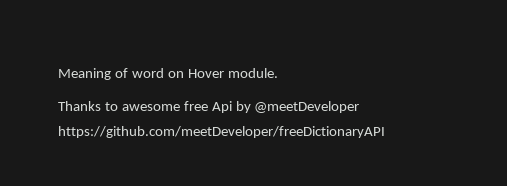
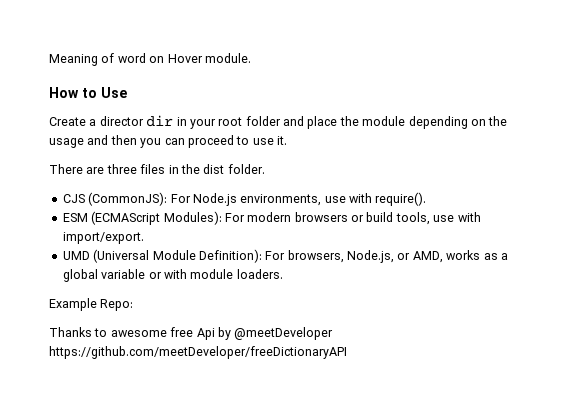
+ How to Use
+ Create a director dir in your root folder and place the module depending on the usage and then you can proceed to use it.
+ There are three files in the dist folder.
+ CJS (CommonJS): For Node.js environments, use with require().
+ ESM (ECMAScript Modules): For modern browsers or build tools, use with import/export.
+ UMD (Universal Module Definition): For browsers, Node.js, or AMD, works as a global variable or with module loaders.
+ Example Repo:

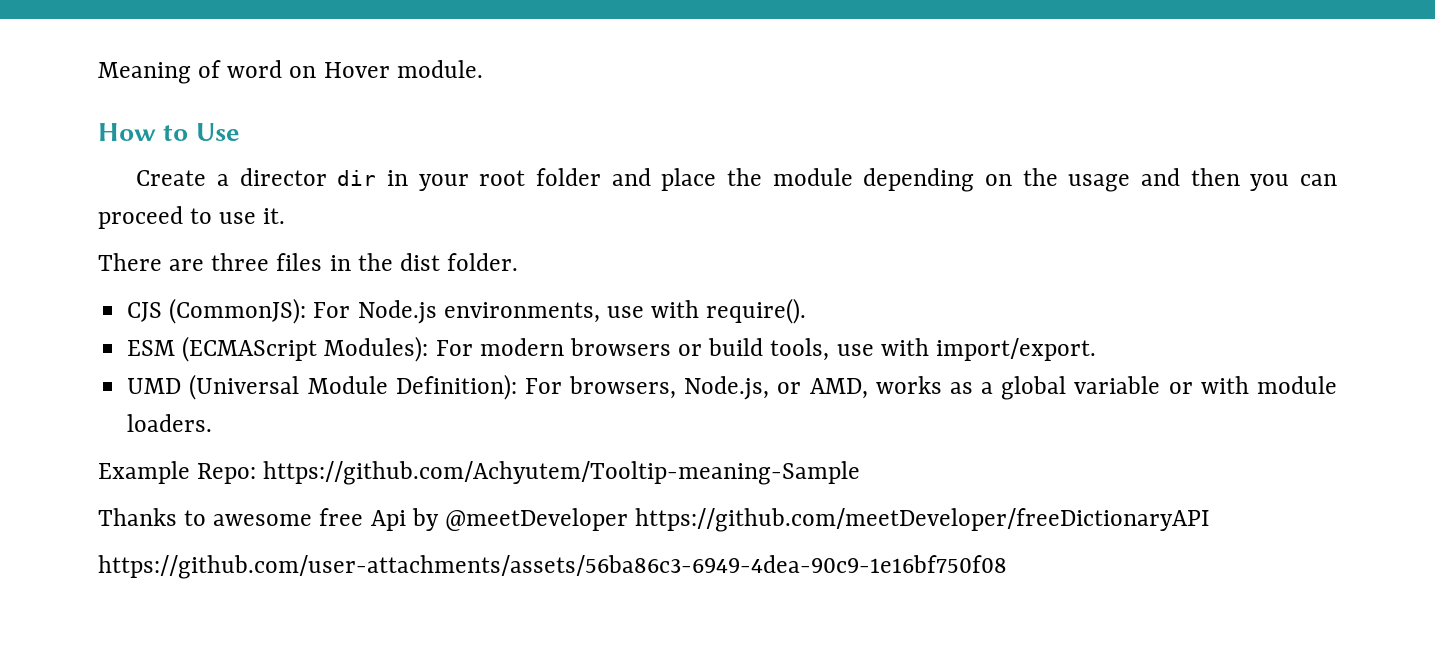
- Example Repo:
+ Example Repo: https://github.com/Achyutem/Tooltip-meaning-Sample
+ https://github.com/user-attachments/assets/56ba86c3-6949-4dea-90c9-1e16bf750f08

